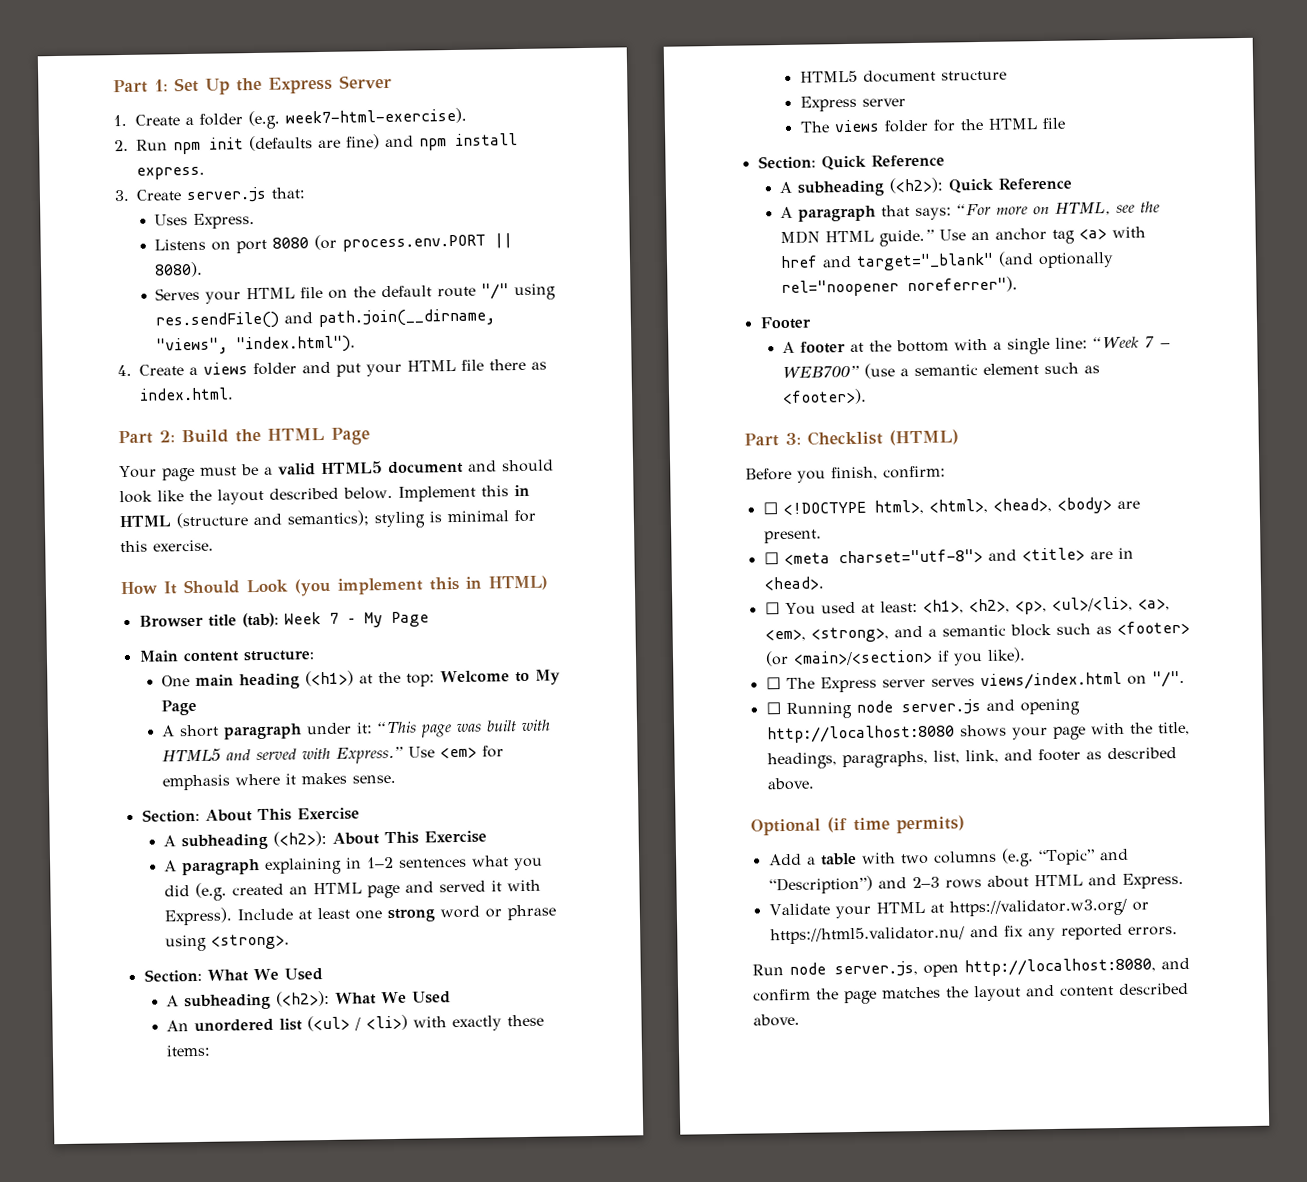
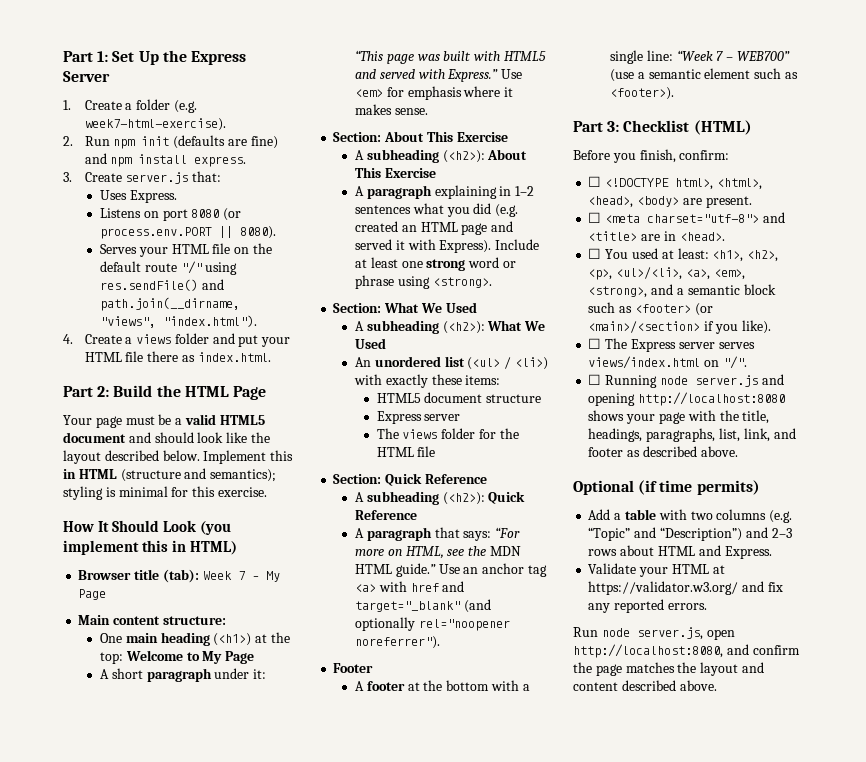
- Validate your HTML at https://validator.w3.org/ or https://html5.validator.nu/ and fix any reported errors.
+ Validate your HTML at https://validator.w3.org/ and fix any reported errors.

